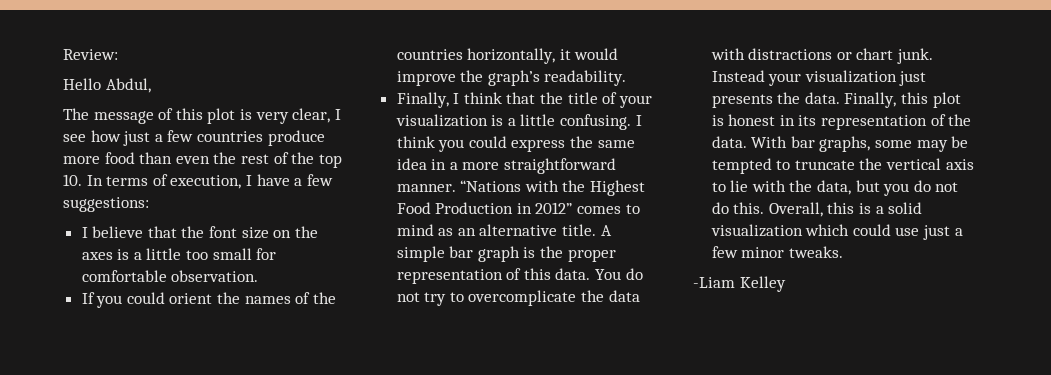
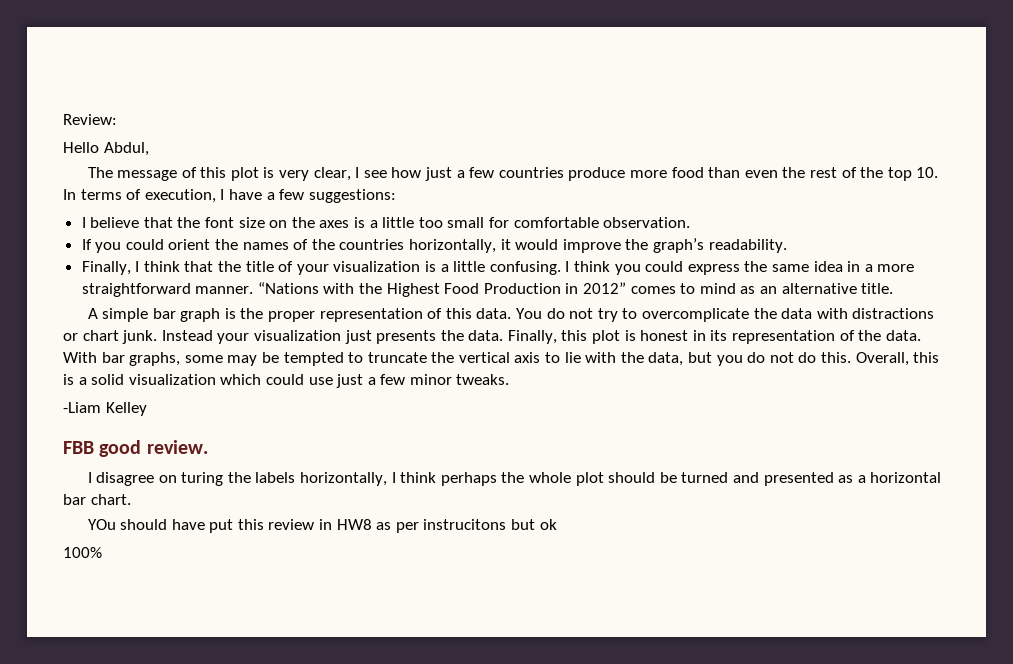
- “Nations with the Highest Food Production in 2012” comes to mind as an alternative title. A simple bar graph is the proper representation of this data.
+ “Nations with the Highest Food Production in 2012” comes to mind as an alternative title.
+ A simple bar graph is the proper representation of this data.
+ FBB good review.
+ I disagree on turing the labels horizontally, I think perhaps the whole plot should be turned and presented as a horizontal bar chart.
+ YOu should have put this review in HW8 as per instrucitons but ok
+ 100%

